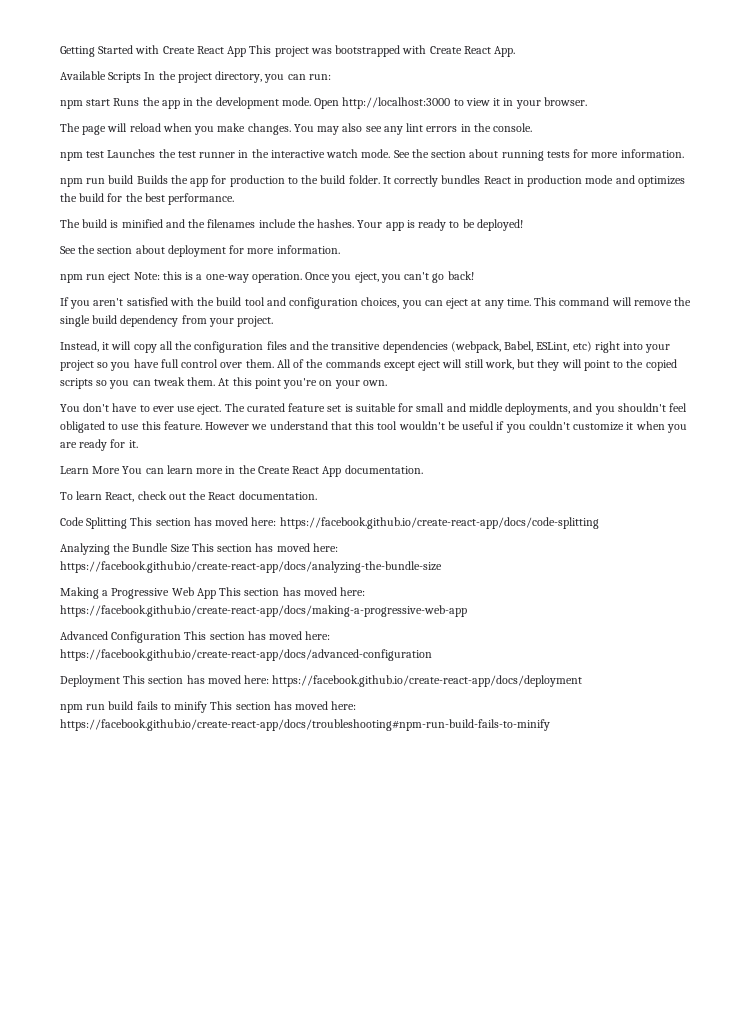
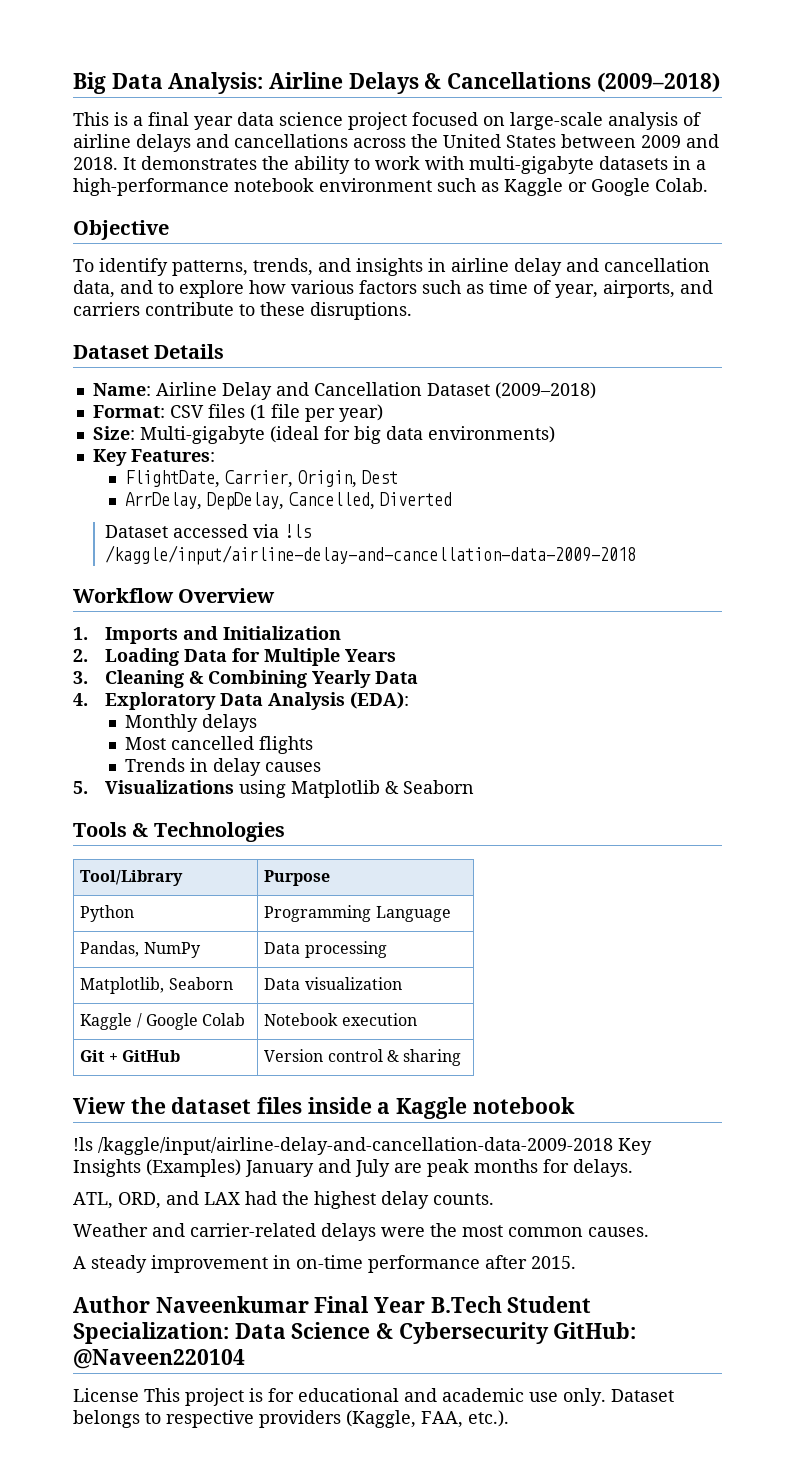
- Getting Started with Create React App This project was bootstrapped with Create React App.
- Available Scripts In the project directory, you can run:
- npm start Runs the app in the development mode. Open http://localhost:3000 to view it in your browser.
- The page will reload when you make changes. You may also see any lint errors in the console.
- npm test Launches the test runner in the interactive watch mode. See the section about running tests for more information.
- npm run build Builds the app for production to the build folder. It correctly bundles React in production mode and optimizes the build for the best performance.
- The build is minified and the filenames include the hashes. Your app is ready to be deployed!
- See the section about deployment for more information.
- npm run eject Note: this is a one-way operation. Once you eject, you can't go back!
- If you aren't satisfied with the build tool and configuration choices, you can eject at any time. This command will remove the single build dependency from your project.
- Instead, it will copy all the configuration files and the transitive dependencies (webpack, Babel, ESLint, etc) right into your project so you have full control over them. All of the commands except eject will still work, but they will point to the copied scripts so you can tweak them. At this point you're on your own.
- You don't have to ever use eject. The curated feature set is suitable for small and middle deployments, and you shouldn't feel obligated to use this feature. However we understand that this tool wouldn't be useful if you couldn't customize it when you are ready for it.
- Learn More You can learn more in the Create React App documentation.
- To learn React, check out the React documentation.
- Code Splitting This section has moved here: https://facebook.github.io/create-react-app/docs/code-splitting
- Analyzing the Bundle Size This section has moved here: https://facebook.github.io/create-react-app/docs/analyzing-the-bundle-size
- Making a Progressive Web App This section has moved here: https://facebook.github.io/create-react-app/docs/making-a-progressive-web-app
- Advanced Configuration This section has moved here: https://facebook.github.io/create-react-app/docs/advanced-configuration
- Deployment This section has moved here: https://facebook.github.io/create-react-app/docs/deployment
- npm run build fails to minify This section has moved here: https://facebook.github.io/create-react-app/docs/troubleshooting#npm-run-build-fails-to-minify
+ Big Data Analysis: Airline Delays & Cancellations (2009–2018)
+ This is a final year data science project focused on large-scale analysis of airline delays and cancellations across the United States between 2009 and 2018. It demonstrates the ability to work with multi-gigabyte datasets in a high-performance notebook environment such as Kaggle or Google Colab.
+ Objective
+ To identify patterns, trends, and insights in airline delay and cancellation data, and to explore how various factors such as time of year, airports, and carriers contribute to these disruptions.
+ Dataset Details
+ Name: Airline Delay and Cancellation Dataset (2009–2018)
+ Format: CSV files (1 file per year)
+ Size: Multi-gigabyte (ideal for big data environments)
+ Key Features:
+ FlightDate, Carrier, Origin, Dest
+ ArrDelay, DepDelay, Cancelled, Diverted
+ Dataset accessed via !ls /kaggle/input/airline-delay-and-cancellation-data-2009-2018
+ Workflow Overview
+ 1. Imports and Initialization
+ 2. Loading Data for Multiple Years
+ 3. Cleaning & Combining Yearly Data
+ 4. Exploratory Data Analysis (EDA):
+ Monthly delays
+ Most cancelled flights
+ Trends in delay causes
+ 5. Visualizations using Matplotlib & Seaborn
+ Tools & Technologies
+ Tool/Library | Purpose
+ Python | Programming Language
+ Pandas, NumPy | Data processing
+ Matplotlib, Seaborn | Data visualization
+ Kaggle / Google Colab | Notebook execution
+ Git + GitHub | Version control & sharing
+ View the dataset files inside a Kaggle notebook
+ !ls /kaggle/input/airline-delay-and-cancellation-data-2009-2018 Key Insights (Examples) January and July are peak months for delays.
+ ATL, ORD, and LAX had the highest delay counts.
+ Weather and carrier-related delays were the most common causes.
+ A steady improvement in on-time performance after 2015.
+ Author Naveenkumar Final Year B.Tech Student Specialization: Data Science & Cybersecurity GitHub: @Naveen220104
+ License This project is for educational and academic use only. Dataset belongs to respective providers (Kaggle, FAA, etc.).

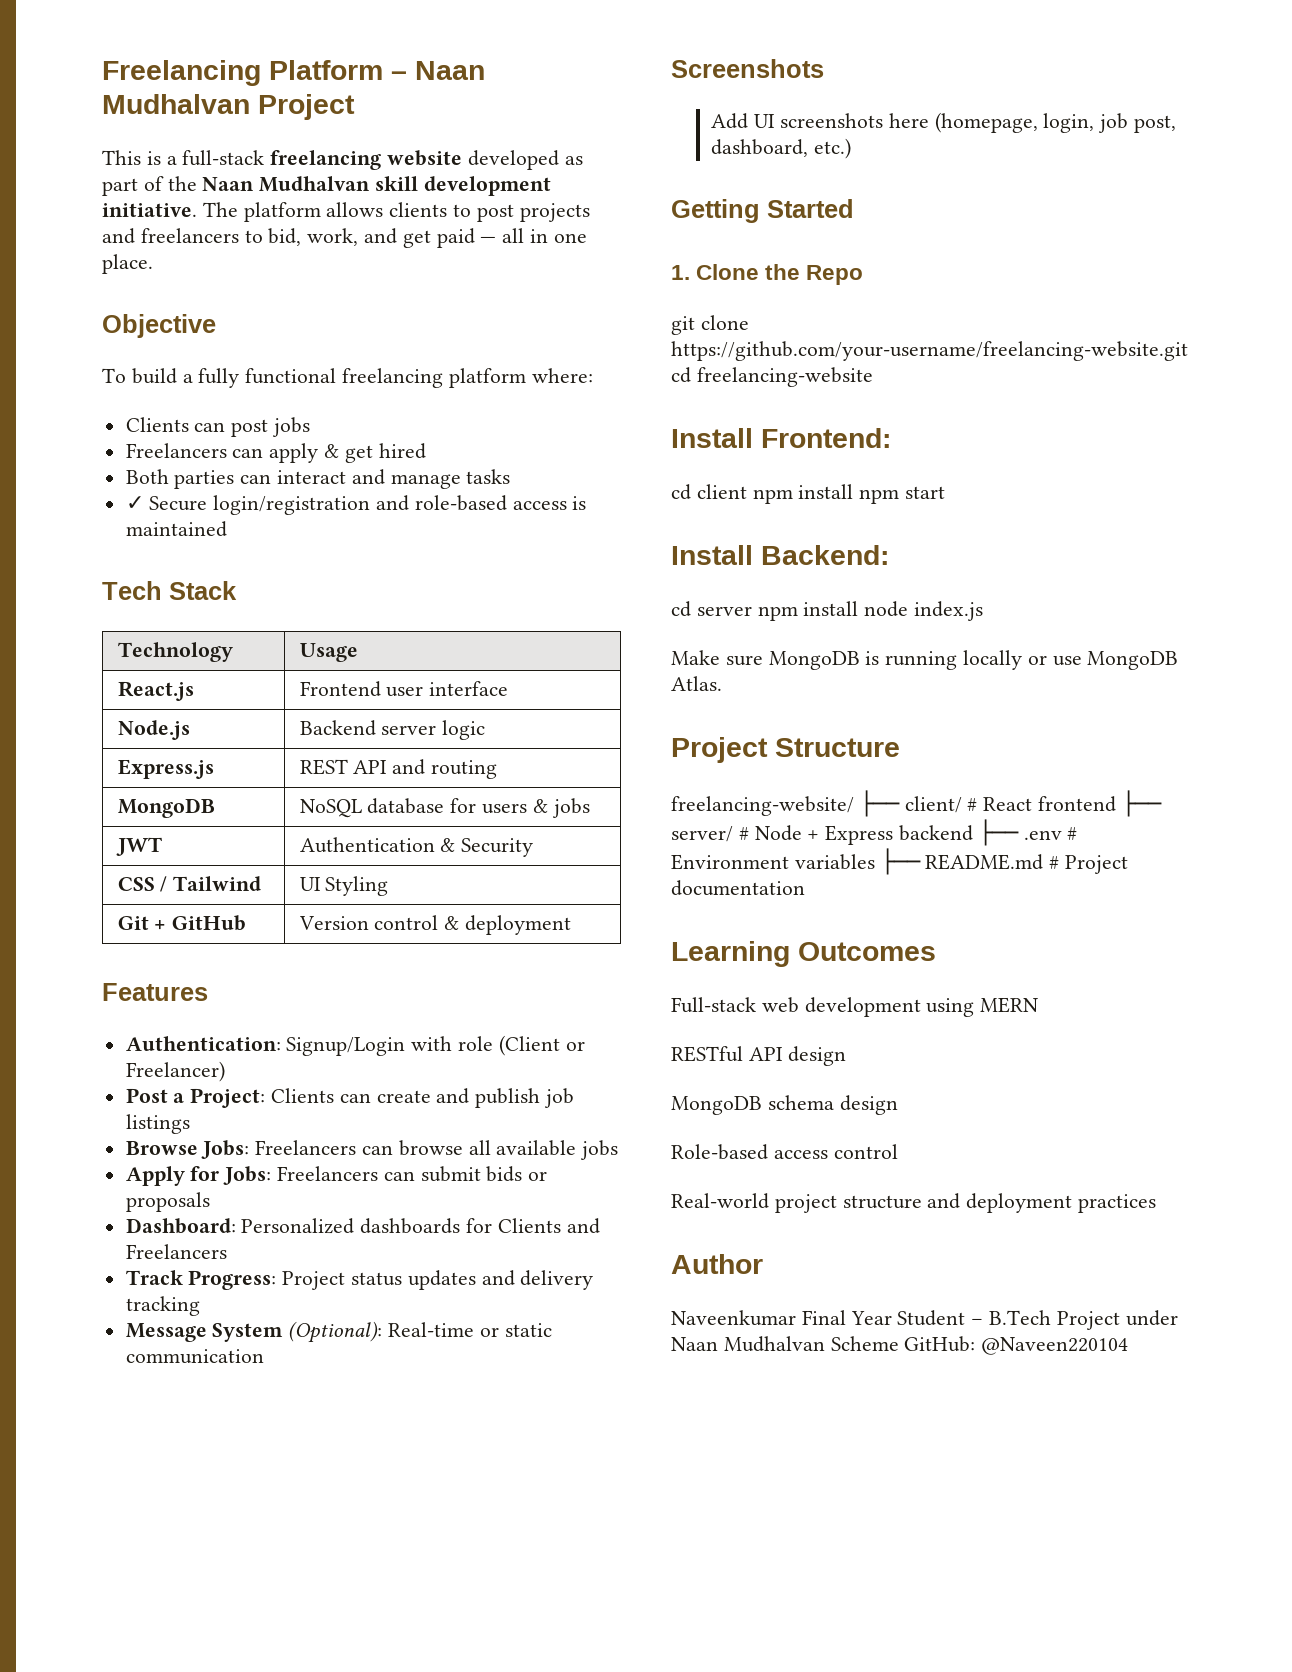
- Big Data Analysis: Airline Delays & Cancellations (2009–2018)
- This is a final year data science project focused on large-scale analysis of airline delays and cancellations across the United States between 2009 and 2018. It demonstrates the ability to work with multi-gigabyte datasets in a high-performance notebook environment such as Kaggle or Google Colab.
+ Freelancing Platform – Naan Mudhalvan Project
+ This is a full-stack freelancing website developed as part of the Naan Mudhalvan skill development initiative. The platform allows clients to post projects and freelancers to bid, work, and get paid — all in one place.
  Objective
- To identify patterns, trends, and insights in airline delay and cancellation data, and to explore how various factors such as time of year, airports, and carriers contribute to these disruptions.
- Dataset Details
- Name: Airline Delay and Cancellation Dataset (2009–2018)
- Format: CSV files (1 file per year)
- Size: Multi-gigabyte (ideal for big data environments)
- Key Features:
- FlightDate, Carrier, Origin, Dest
- ArrDelay, DepDelay, Cancelled, Diverted
- Dataset accessed via !ls /kaggle/input/airline-delay-and-cancellation-data-2009-2018
- Workflow Overview
- 1. Imports and Initialization
- 2. Loading Data for Multiple Years
- 3. Cleaning & Combining Yearly Data
- 4. Exploratory Data Analysis (EDA):
- Monthly delays
- Most cancelled flights
- Trends in delay causes
- 5. Visualizations using Matplotlib & Seaborn
- Tools & Technologies
- Tool/Library | Purpose
- Python | Programming Language
- Pandas, NumPy | Data processing
- Matplotlib, Seaborn | Data visualization
- Kaggle / Google Colab | Notebook execution
+ To build a fully functional freelancing platform where:
+ Clients can post jobs
+ Freelancers can apply & get hired
+ Both parties can interact and manage tasks
+ ✓ Secure login/registration and role-based access is maintained
+ Tech Stack
+ Technology | Usage
+ React.js | Frontend user interface
+ Node.js | Backend server logic
+ Express.js | REST API and routing
+ MongoDB | NoSQL database for users & jobs
+ JWT | Authentication & Security
+ CSS / Tailwind | UI Styling
- Git + GitHub | Version control & sharing
- View the dataset files inside a Kaggle notebook
- !ls /kaggle/input/airline-delay-and-cancellation-data-2009-2018 Key Insights (Examples) January and July are peak months for delays.
- ATL, ORD, and LAX had the highest delay counts.
- Weather and carrier-related delays were the most common causes.
- A steady improvement in on-time performance after 2015.
+ Git + GitHub | Version control & deployment
+ Features
+ Authentication: Signup/Login with role (Client or Freelancer)
+ Post a Project: Clients can create and publish job listings
+ Browse Jobs: Freelancers can browse all available jobs
+ Apply for Jobs: Freelancers can submit bids or proposals
+ Dashboard: Personalized dashboards for Clients and Freelancers
+ Track Progress: Project status updates and delivery tracking
+ Message System (Optional): Real-time or static communication
+ Screenshots
+ Add UI screenshots here (homepage, login, job post, dashboard, etc.)
+ Getting Started
+ 1. Clone the Repo
+ git clone https://github.com/your-username/freelancing-website.git cd freelancing-website
+ Install Frontend:
+ cd client npm install npm start
+ Install Backend:
+ cd server npm install node index.js
+ Make sure MongoDB is running locally or use MongoDB Atlas.
+ Project Structure
+ freelancing-website/ ├── client/ # React frontend ├── server/ # Node + Express backend ├── .env # Environment variables ├── README.md # Project documentation
+ Learning Outcomes
+ Full-stack web development using MERN
+ RESTful API design
+ MongoDB schema design
+ Role-based access control
+ Real-world project structure and deployment practices
- Author Naveenkumar Final Year B.Tech Student Specialization: Data Science & Cybersecurity GitHub: @Naveen220104
- License This project is for educational and academic use only. Dataset belongs to respective providers (Kaggle, FAA, etc.).
+ Author
+ Naveenkumar Final Year Student – B.Tech Project under Naan Mudhalvan Scheme GitHub: @Naveen220104

